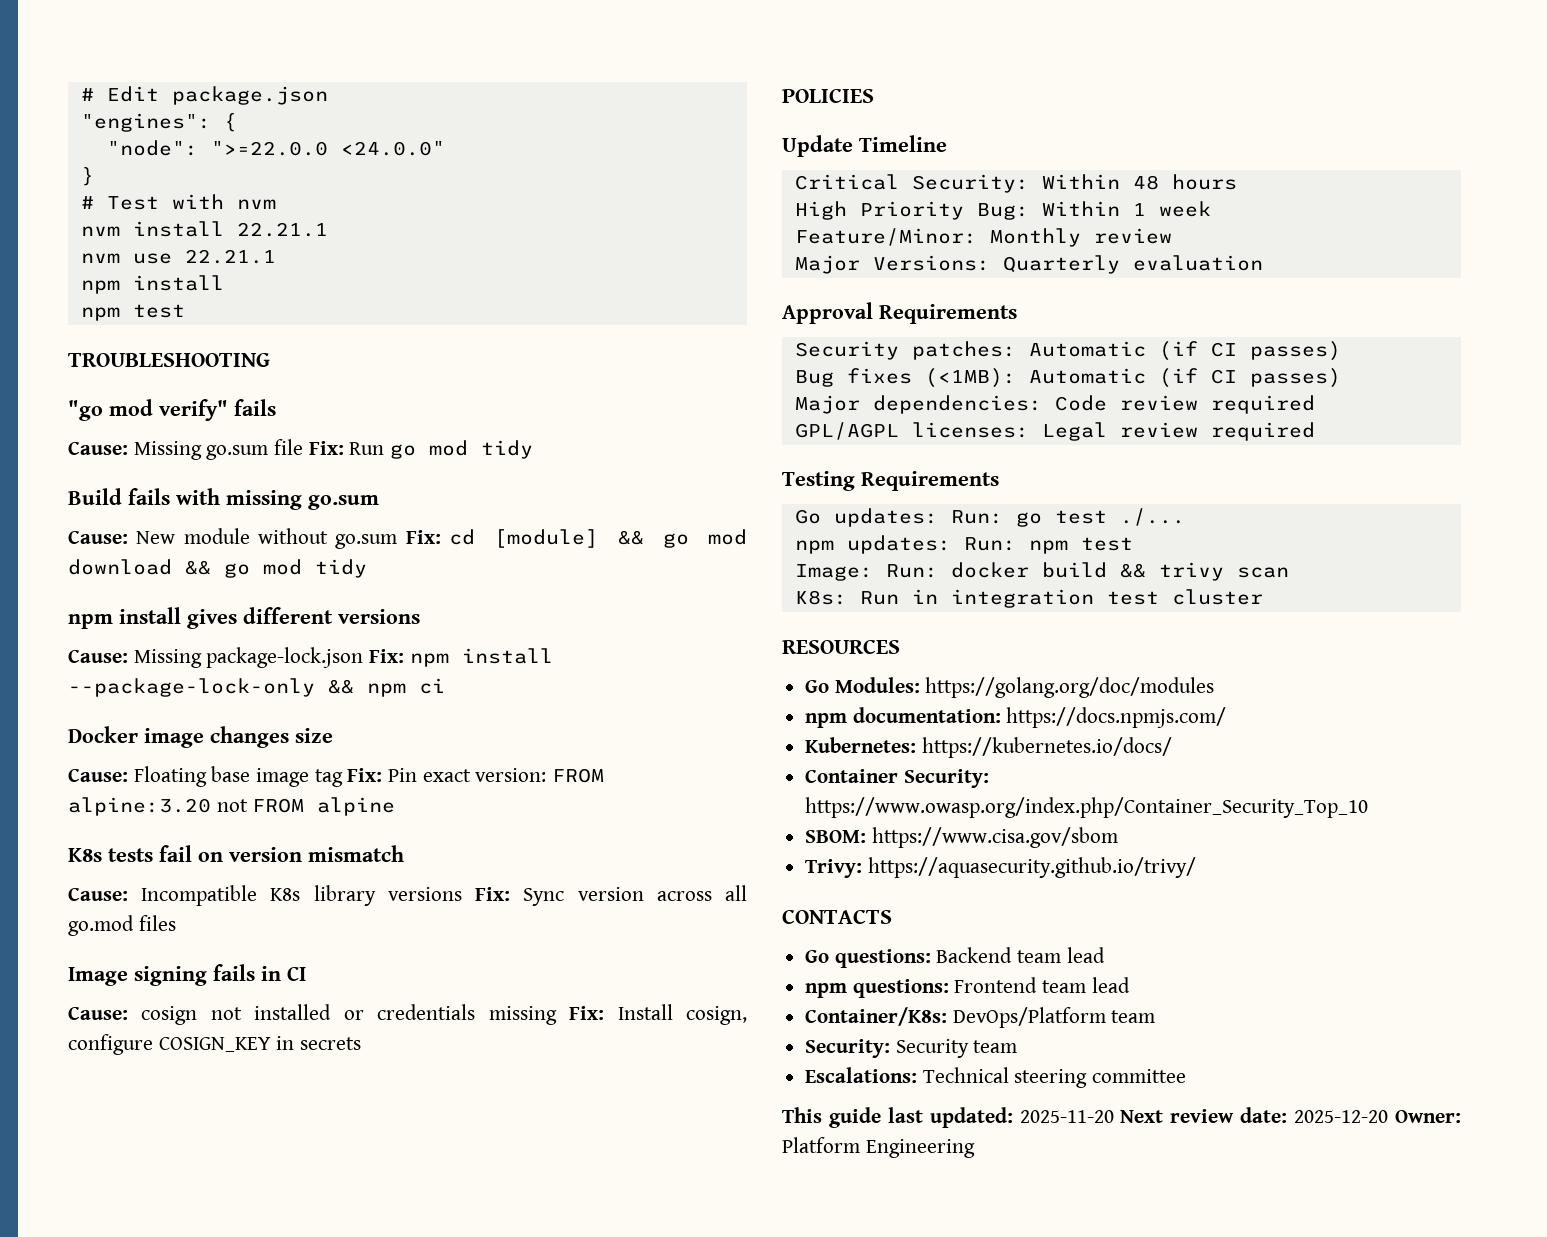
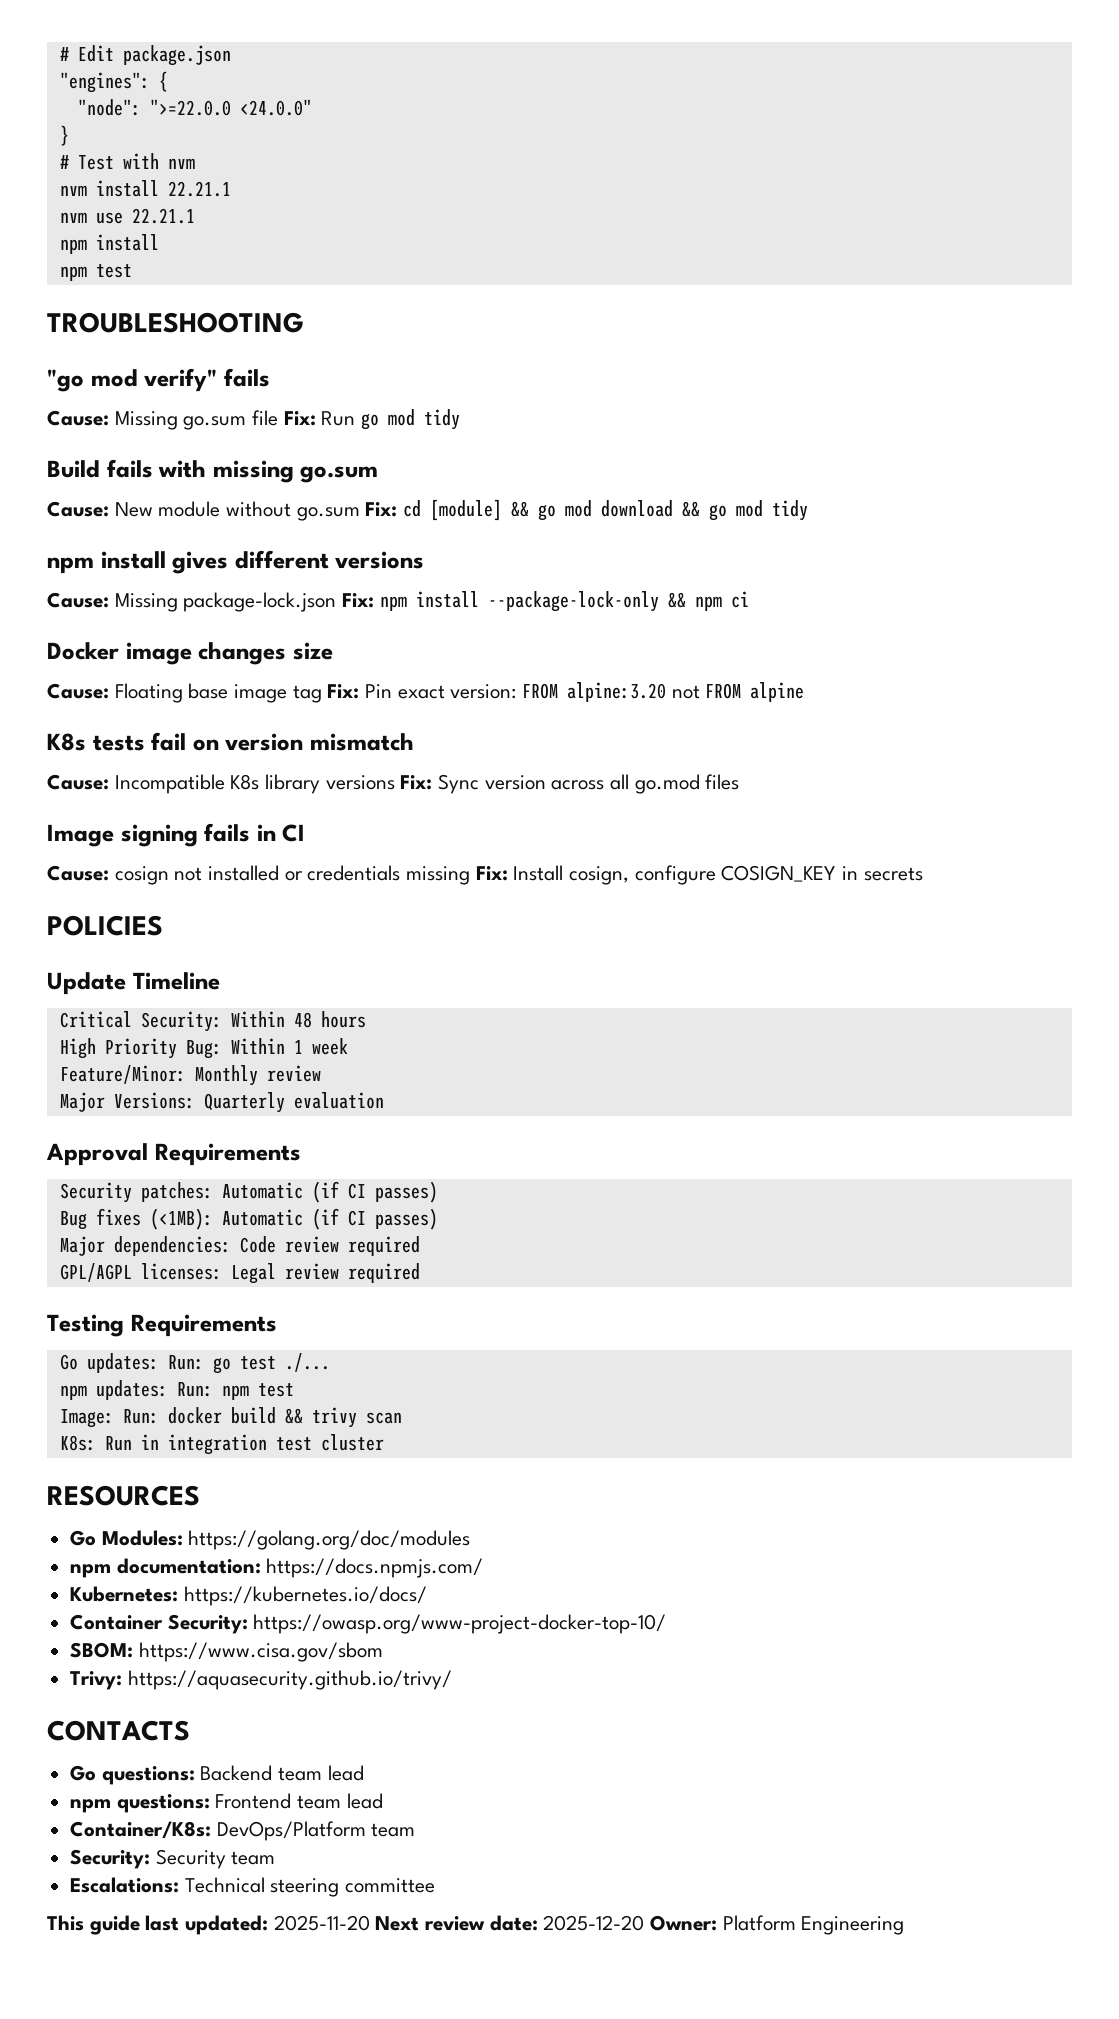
- Container Security: https://www.owasp.org/index.php/Container_Security_Top_10
+ Container Security: https://owasp.org/www-project-docker-top-10/

